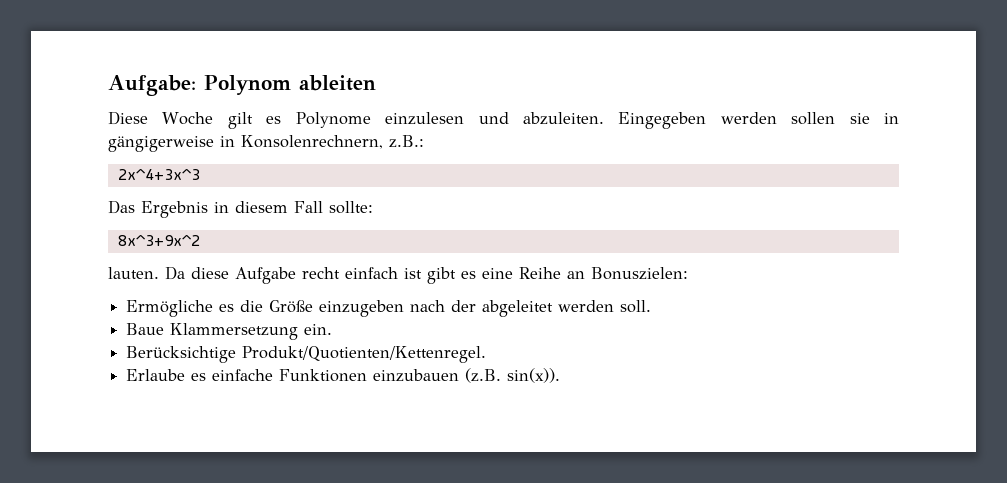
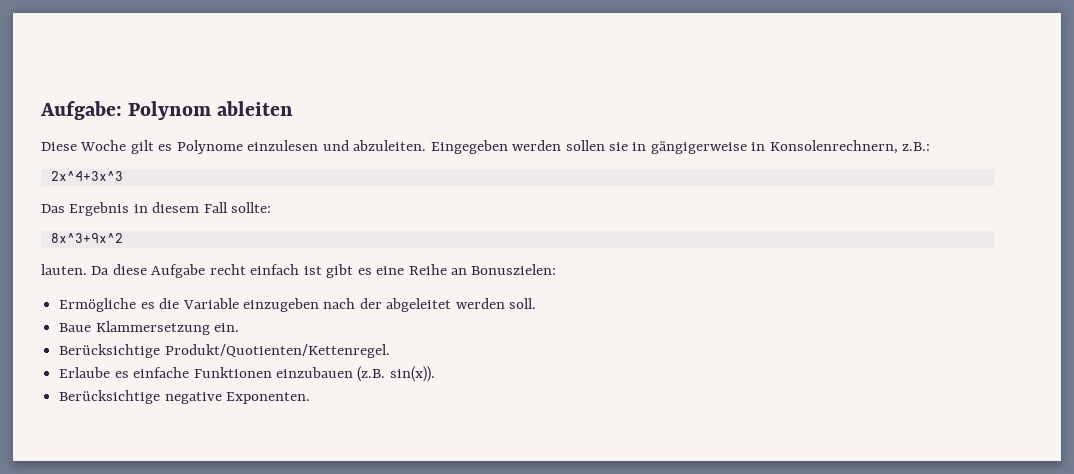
- Ermögliche es die Größe einzugeben nach der abgeleitet werden soll.
+ Ermögliche es die Variable einzugeben nach der abgeleitet werden soll.
+ Berücksichtige negative Exponenten.

